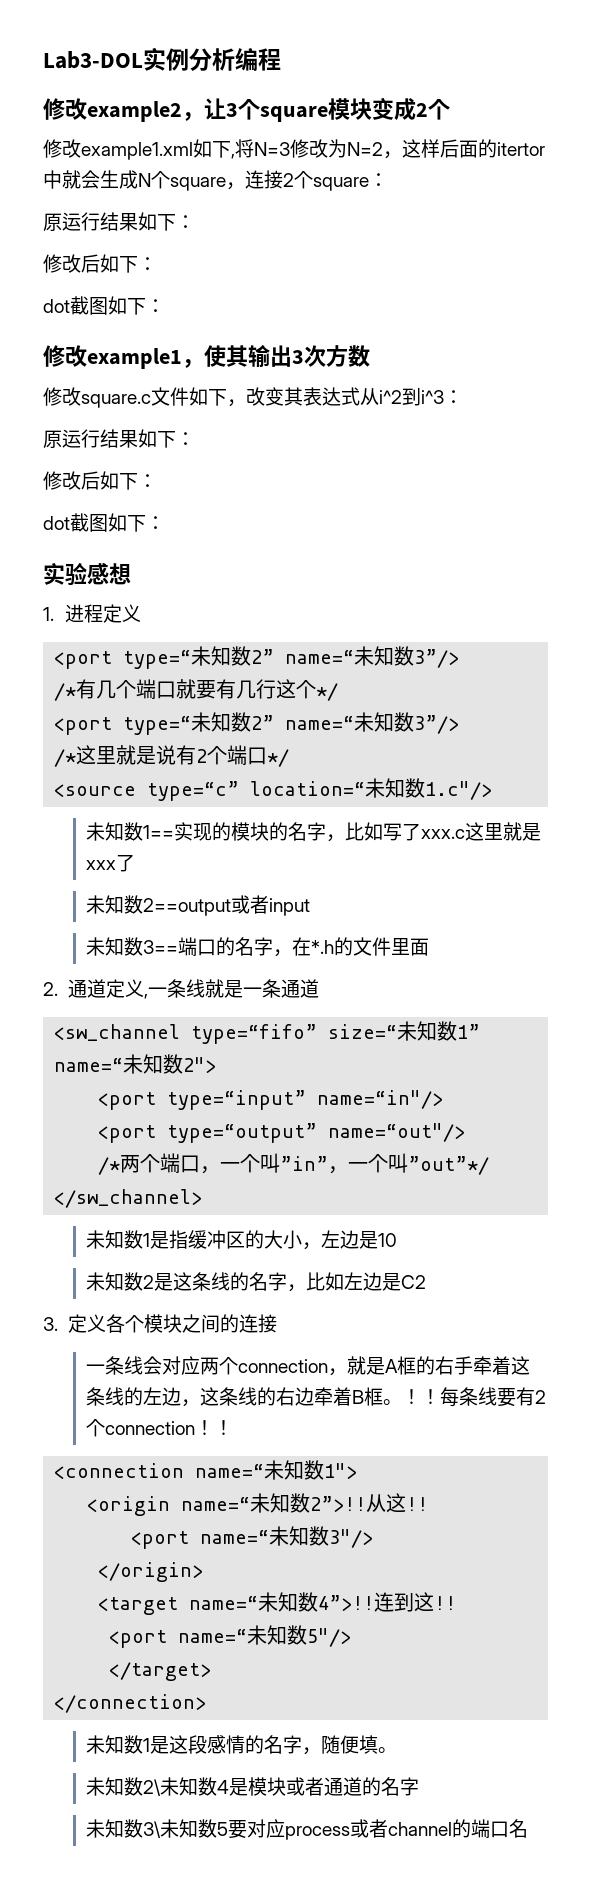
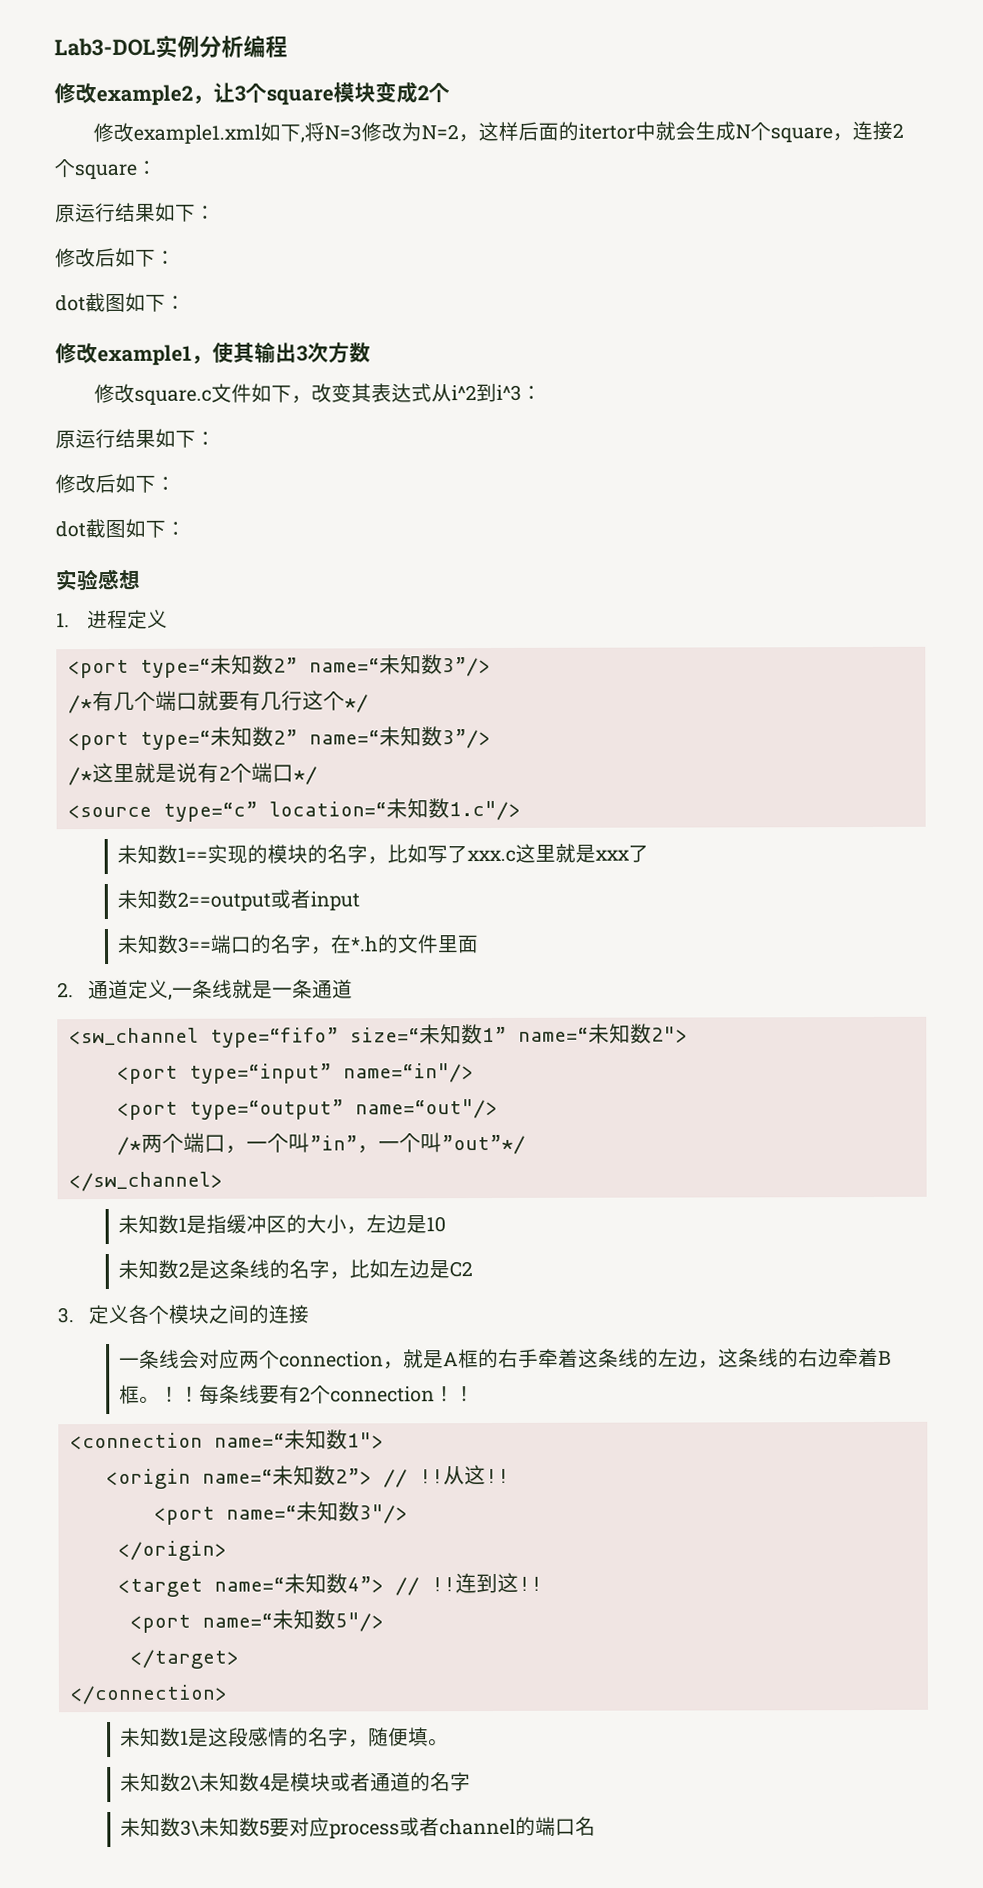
- <origin name=“未知数2”>!!
+ <origin name=“未知数2”> // !!
- <target name=“未知数4”>!!
+ <target name=“未知数4”> // !!

